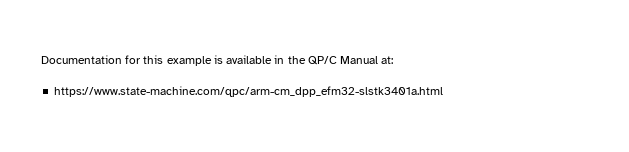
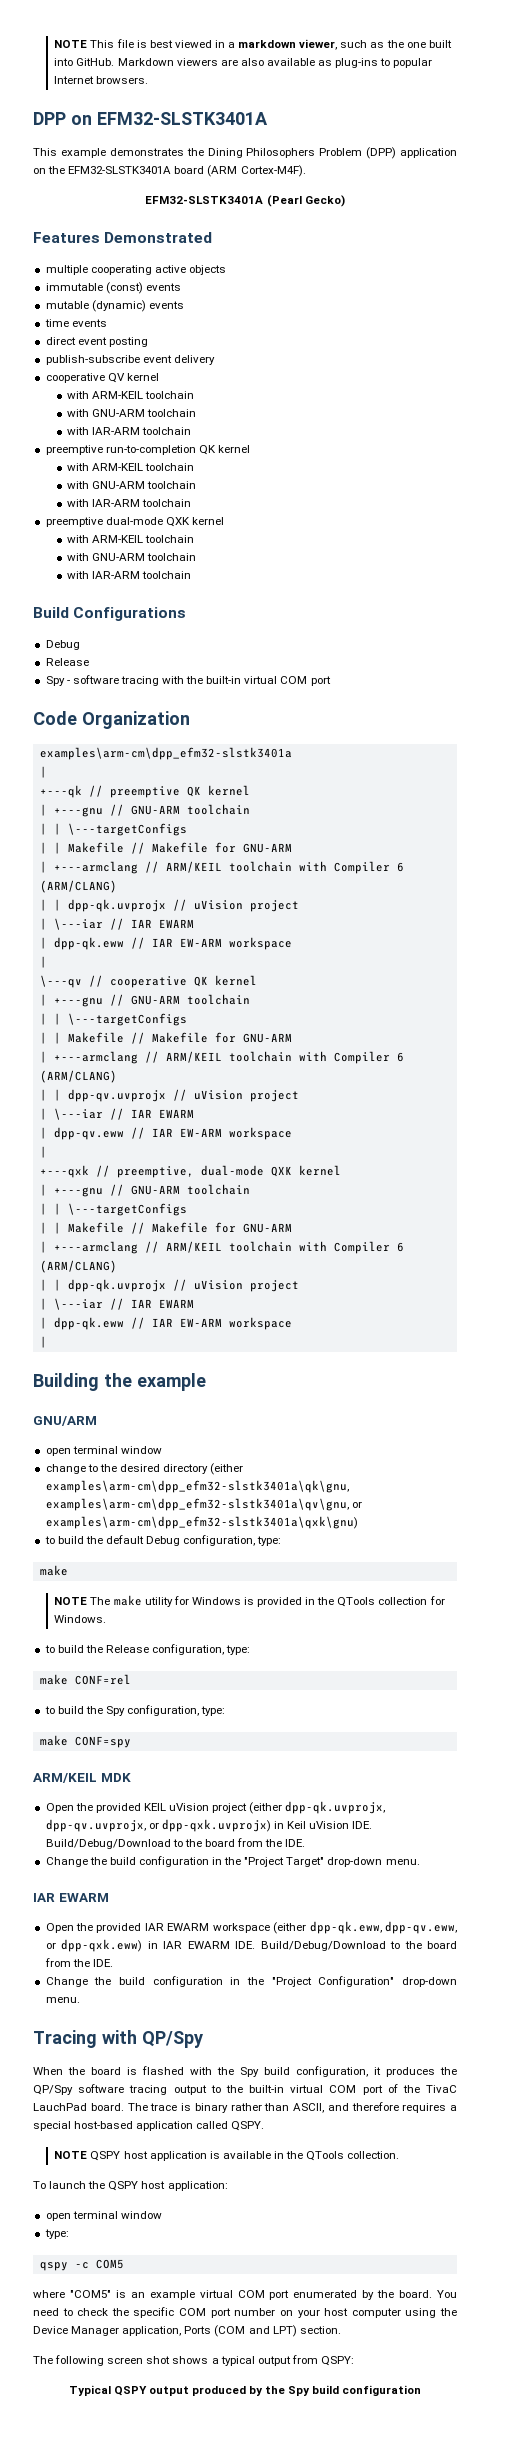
- Documentation for this example is available in the QP/C Manual at:
- https://www.state-machine.com/qpc/arm-cm_dpp_efm32-slstk3401a.html
+ NOTE This file is best viewed in a markdown viewer, such as the one built into GitHub. Markdown viewers are also available as plug-ins to popular Internet browsers.
+ DPP on EFM32-SLSTK3401A
+ This example demonstrates the Dining Philosophers Problem (DPP) application on the EFM32-SLSTK3401A board (ARM Cortex-M4F).
+ EFM32-SLSTK3401A (Pearl Gecko)
+ Features Demonstrated
+ multiple cooperating active objects
+ immutable (const) events
+ mutable (dynamic) events
+ time events
+ direct event posting
+ publish-subscribe event delivery
+ cooperative QV kernel
+ with ARM-KEIL toolchain
+ with GNU-ARM toolchain
+ with IAR-ARM toolchain
+ preemptive run-to-completion QK kernel
+ with ARM-KEIL toolchain
+ with GNU-ARM toolchain
+ with IAR-ARM toolchain
+ preemptive dual-mode QXK kernel
+ with ARM-KEIL toolchain
+ with GNU-ARM toolchain
+ with IAR-ARM toolchain
+ Build Configurations
+ Debug
+ Release
+ Spy - software tracing with the built-in virtual COM port
+ Code Organization
+ examples\arm-cm\dpp_efm32-slstk3401a
+ |
+ +---qk // preemptive QK kernel
+ | +---gnu // GNU-ARM toolchain
+ | | \---targetConfigs
+ | | Makefile // Makefile for GNU-ARM
+ | +---armclang // ARM/KEIL toolchain with Compiler 6 (ARM/CLANG)
+ | | dpp-qk.uvprojx // uVision project
+ | \---iar // IAR EWARM
+ | dpp-qk.eww // IAR EW-ARM workspace
+ |
+ \---qv // cooperative QK kernel
+ | +---gnu // GNU-ARM toolchain
+ | | \---targetConfigs
+ | | Makefile // Makefile for GNU-ARM
+ | +---armclang // ARM/KEIL toolchain with Compiler 6 (ARM/CLANG)
+ | | dpp-qv.uvprojx // uVision project
+ | \---iar // IAR EWARM
+ | dpp-qv.eww // IAR EW-ARM workspace
+ |
+ +---qxk // preemptive, dual-mode QXK kernel
+ | +---gnu // GNU-ARM toolchain
+ | | \---targetConfigs
+ | | Makefile // Makefile for GNU-ARM
+ | +---armclang // ARM/KEIL toolchain with Compiler 6 (ARM/CLANG)
+ | | dpp-qk.uvprojx // uVision project
+ | \---iar // IAR EWARM
+ | dpp-qk.eww // IAR EW-ARM workspace
+ |
+ Building the example
+ GNU/ARM
+ open terminal window
+ change to the desired directory (either examples\arm-cm\dpp_efm32-slstk3401a\qk\gnu, examples\arm-cm\dpp_efm32-slstk3401a\qv\gnu, or examples\arm-cm\dpp_efm32-slstk3401a\qxk\gnu)
+ to build the default Debug configuration, type:
+ make
+ NOTE The make utility for Windows is provided in the QTools collection for Windows.
+ to build the Release configuration, type:
+ make CONF=rel
+ to build the Spy configuration, type:
+ make CONF=spy
+ ARM/KEIL MDK
+ Open the provided KEIL uVision project (either dpp-qk.uvprojx, dpp-qv.uvprojx, or dpp-qxk.uvprojx) in Keil uVision IDE. Build/Debug/Download to the board from the IDE.
+ Change the build configuration in the "Project Target" drop-down menu.
+ IAR EWARM
+ Open the provided IAR EWARM workspace (either dpp-qk.eww, dpp-qv.eww, or dpp-qxk.eww) in IAR EWARM IDE. Build/Debug/Download to the board from the IDE.
+ Change the build configuration in the "Project Configuration" drop-down menu.
+ Tracing with QP/Spy
+ When the board is flashed with the Spy build configuration, it produces the QP/Spy software tracing output to the built-in virtual COM port of the TivaC LauchPad board. The trace is binary rather than ASCII, and therefore requires a special host-based application called QSPY.
+ NOTE QSPY host application is available in the QTools collection.
+ To launch the QSPY host application:
+ open terminal window
+ type:
+ qspy -c COM5
+ where "COM5" is an example virtual COM port enumerated by the board. You need to check the specific COM port number on your host computer using the Device Manager application, Ports (COM and LPT) section.
+ The following screen shot shows a typical output from QSPY:
+ Typical QSPY output produced by the Spy build configuration

